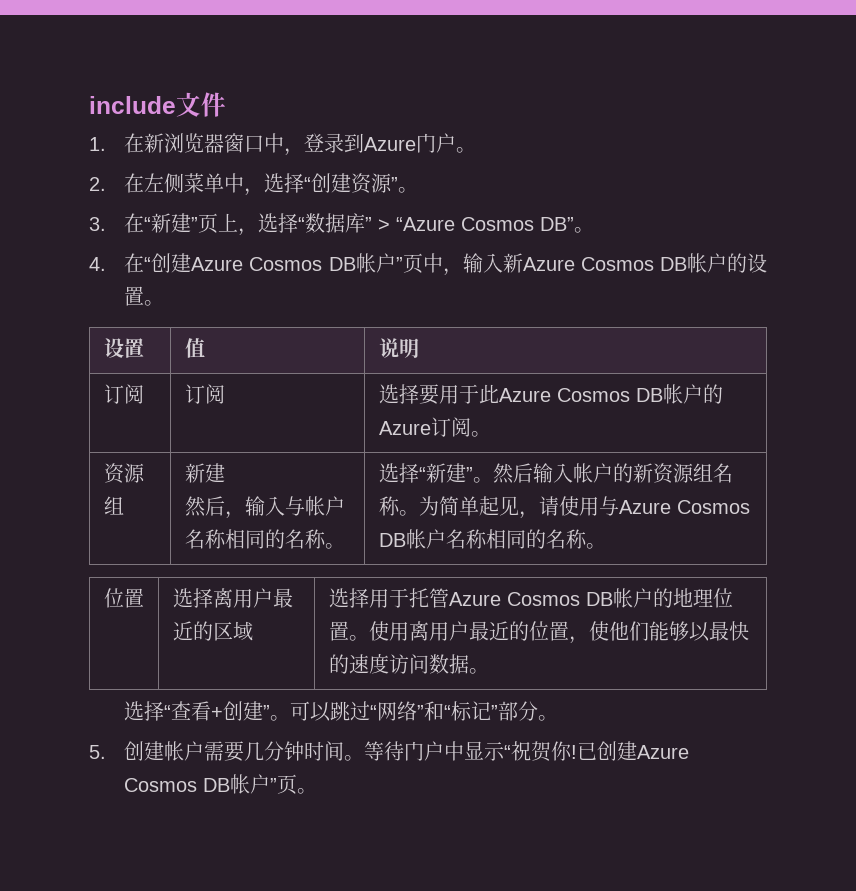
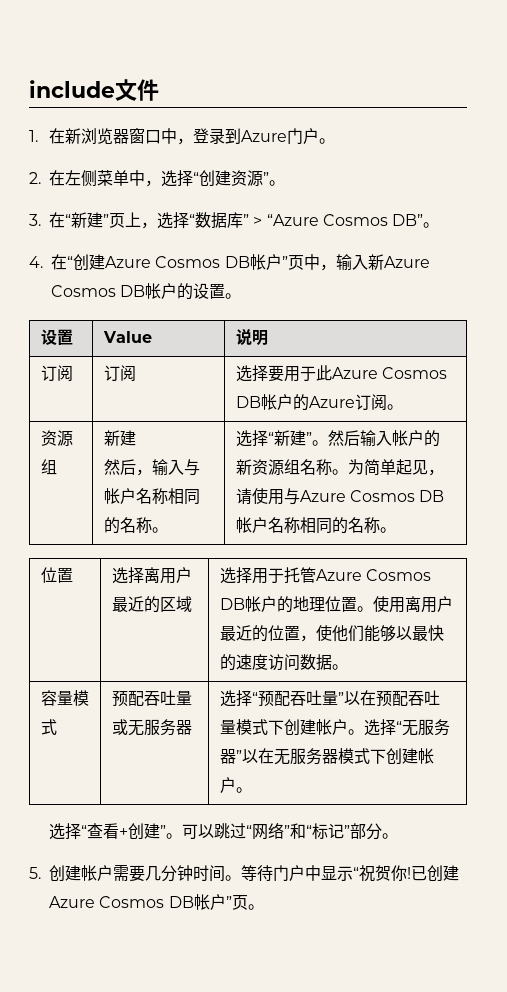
- 设置 | 值 | 说明
+ 设置 | Value | 说明
+ 容量模式 | 预配吞吐量或无服务器 | 选择“预配吞吐量”以在预配吞吐量模式下创建帐户。选择“无服务器”以在无服务器模式下创建帐户。

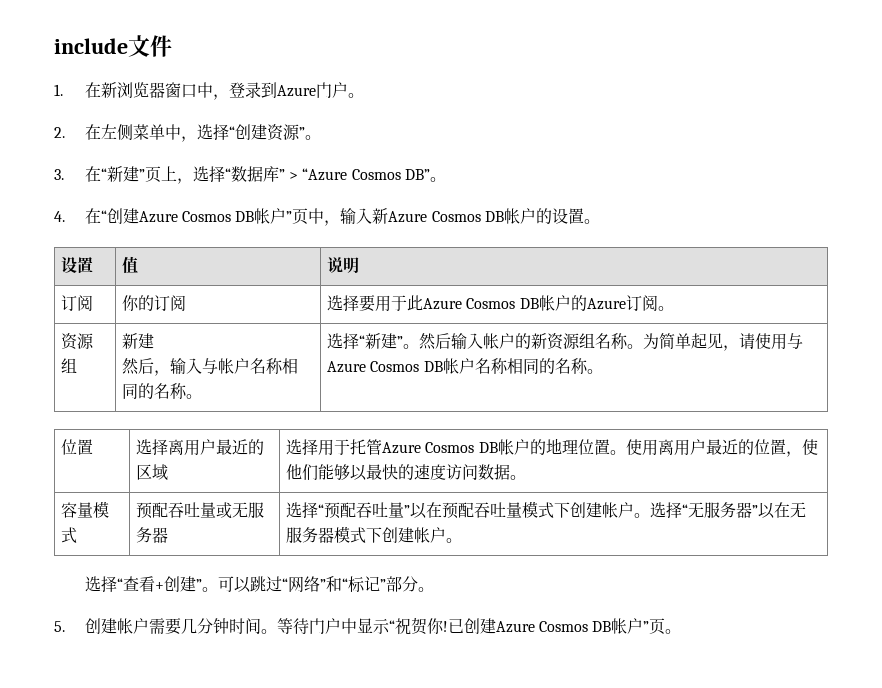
- 设置 | Value | 说明
+ 设置 | 值 | 说明
- 订阅 | 订阅 | 选择要用于此Azure Cosmos DB帐户的Azure订阅。
+ 订阅 | 你的订阅 | 选择要用于此Azure Cosmos DB帐户的Azure订阅。

